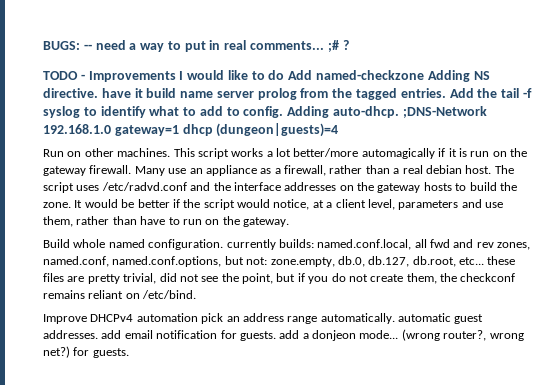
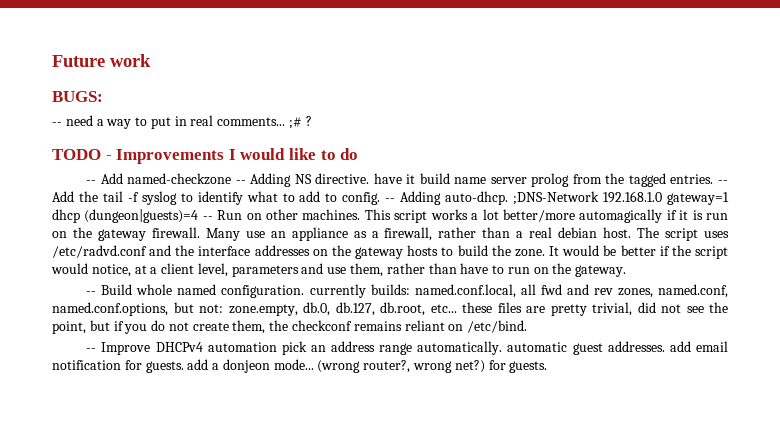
+ Future work
- BUGS: -- need a way to put in real comments... ;# ?
+ BUGS:
+ -- need a way to put in real comments... ;# ?
- TODO - Improvements I would like to do Add named-checkzone Adding NS directive. have it build name server prolog from the tagged entries.
+ TODO - Improvements I would like to do
+ -- Add named-checkzone -- Adding NS directive. have it build name server prolog from the tagged entries.
- Add the tail -f syslog to identify what to add to config.
+ -- Add the tail -f syslog to identify what to add to config.
- Adding auto-dhcp. ;DNS-Network 192.168.1.0 gateway=1 dhcp (dungeon|guests)=4
- Run on other machines.
+ -- Adding auto-dhcp. ;DNS-Network 192.168.1.0 gateway=1 dhcp (dungeon|guests)=4 -- Run on other machines.
- Build whole named configuration. currently builds: named.conf.local, all fwd and rev zones, named.conf, named.conf.options, but not: zone.empty, db.0, db.127, db.root, etc... these files are pretty trivial, did not see the point, but if you do not create them, the checkconf remains reliant on /etc/bind.
+ -- Build whole named configuration. currently builds: named.conf.local, all fwd and rev zones, named.conf, named.conf.options, but not: zone.empty, db.0, db.127, db.root, etc... these files are pretty trivial, did not see the point, but if you do not create them, the checkconf remains reliant on /etc/bind.
- Improve DHCPv4 automation pick an address range automatically. automatic guest addresses. add email notification for guests. add a donjeon mode...
+ -- Improve DHCPv4 automation pick an address range automatically. automatic guest addresses. add email notification for guests. add a donjeon mode...

